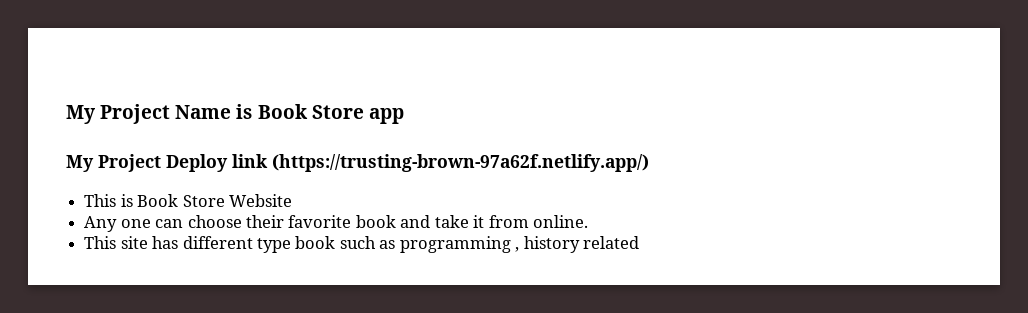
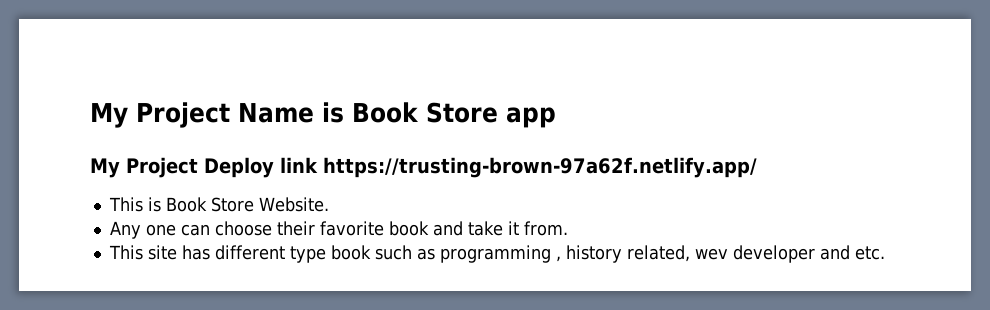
- My Project Deploy link (https://trusting-brown-97a62f.netlify.app/)
+ My Project Deploy link https://trusting-brown-97a62f.netlify.app/
- This is Book Store Website
+ This is Book Store Website.
- Any one can choose their favorite book and take it from online.
+ Any one can choose their favorite book and take it from.
- This site has different type book such as programming , history related
+ This site has different type book such as programming , history related, wev developer and etc.

